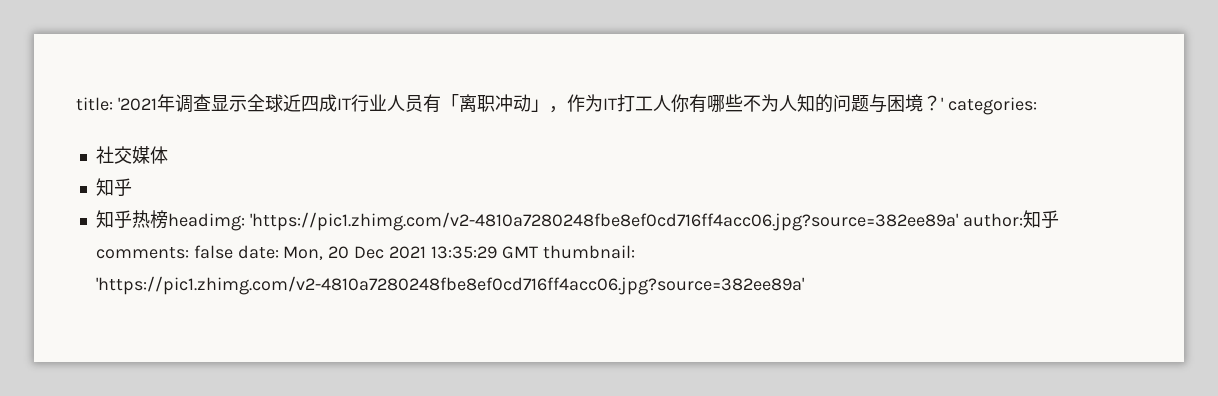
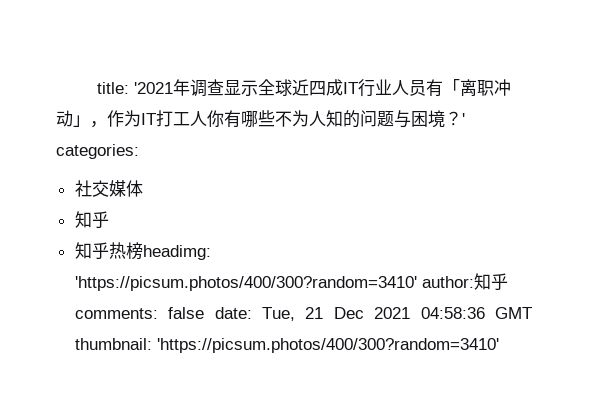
- 知乎热榜headimg: 'https://pic1.zhimg.com/v2-4810a7280248fbe8ef0cd716ff4acc06.jpg?source=382ee89a' author:知乎comments: false date: Mon, 20 Dec 2021 13:35:29 GMT thumbnail: 'https://pic1.zhimg.com/v2-4810a7280248fbe8ef0cd716ff4acc06.jpg?source=382ee89a'
+ 知乎热榜headimg: 'https://picsum.photos/400/300?random=3410' author:知乎comments: false date: Tue, 21 Dec 2021 04:58:36 GMT thumbnail: 'https://picsum.photos/400/300?random=3410'

